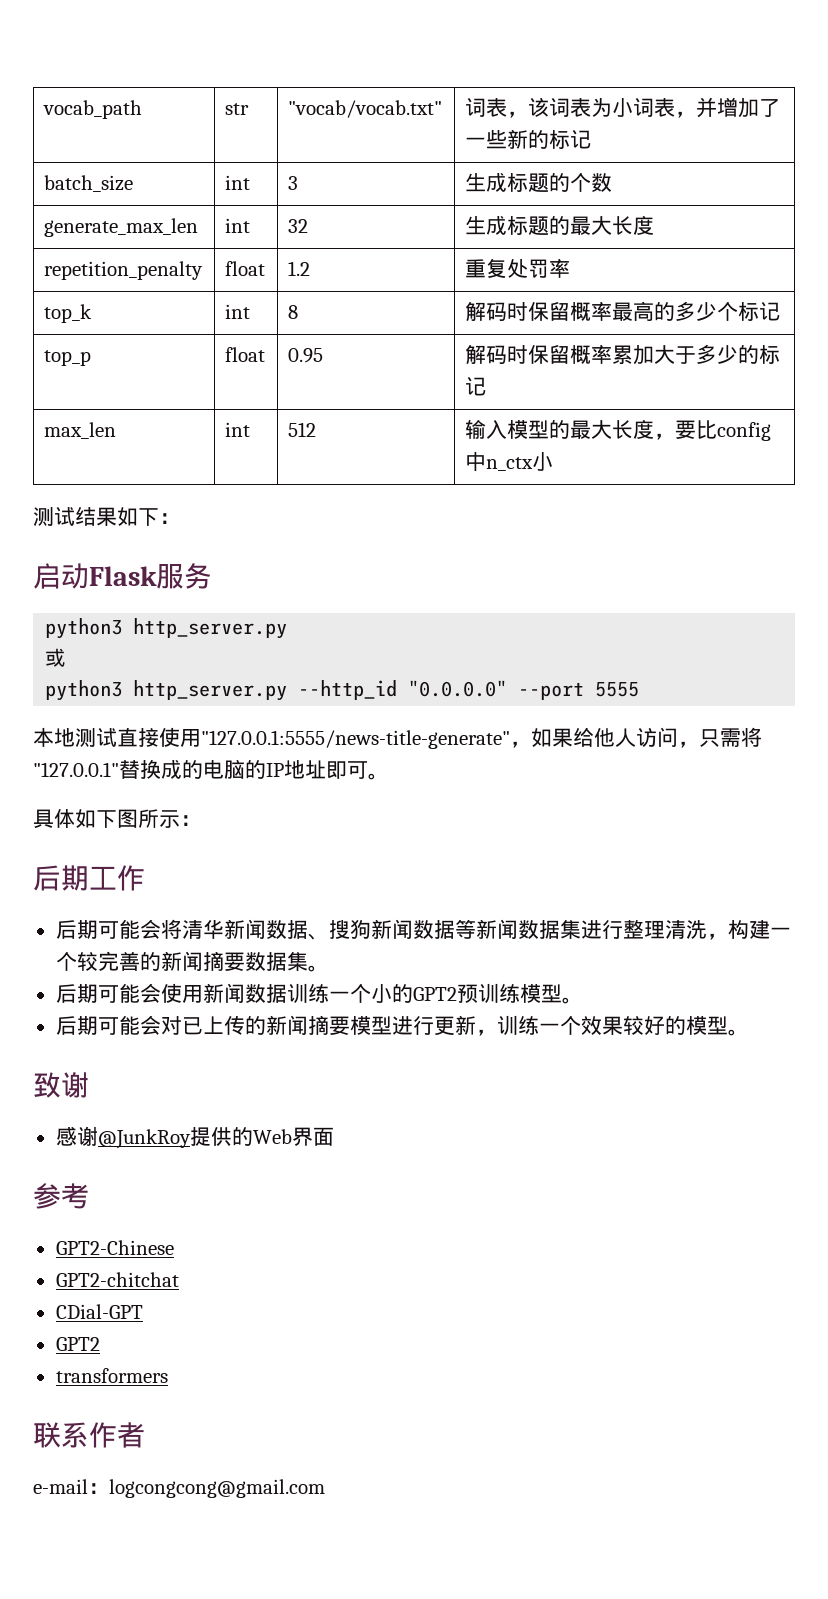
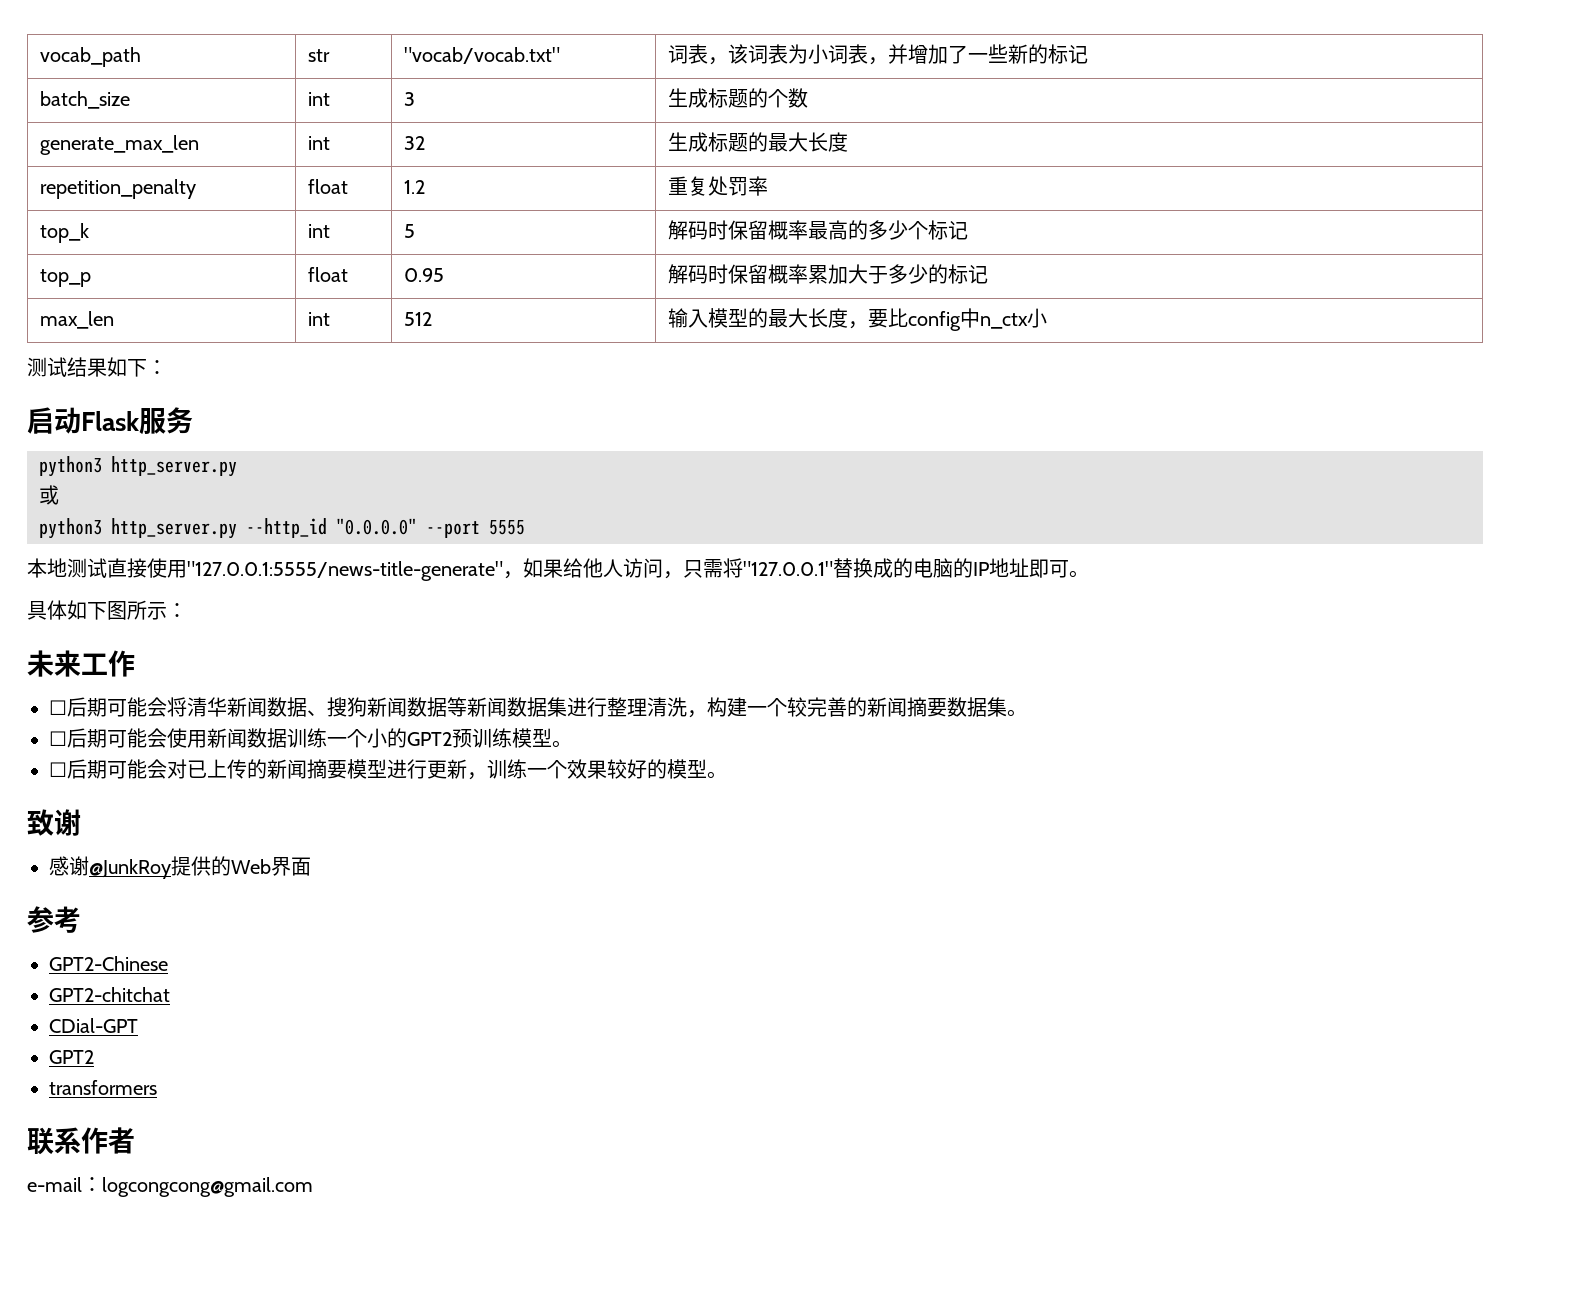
- top_k | int | 8 | 解码时保留概率最高的多少个标记
+ top_k | int | 5 | 解码时保留概率最高的多少个标记
- 后期工作
+ 未来工作
- 后期可能会将清华新闻数据、搜狗新闻数据等新闻数据集进行整理清洗，构建一个较完善的新闻摘要数据集。
+ ☐后期可能会将清华新闻数据、搜狗新闻数据等新闻数据集进行整理清洗，构建一个较完善的新闻摘要数据集。
- 后期可能会使用新闻数据训练一个小的GPT2预训练模型。
+ ☐后期可能会使用新闻数据训练一个小的GPT2预训练模型。
- 后期可能会对已上传的新闻摘要模型进行更新，训练一个效果较好的模型。
+ ☐后期可能会对已上传的新闻摘要模型进行更新，训练一个效果较好的模型。

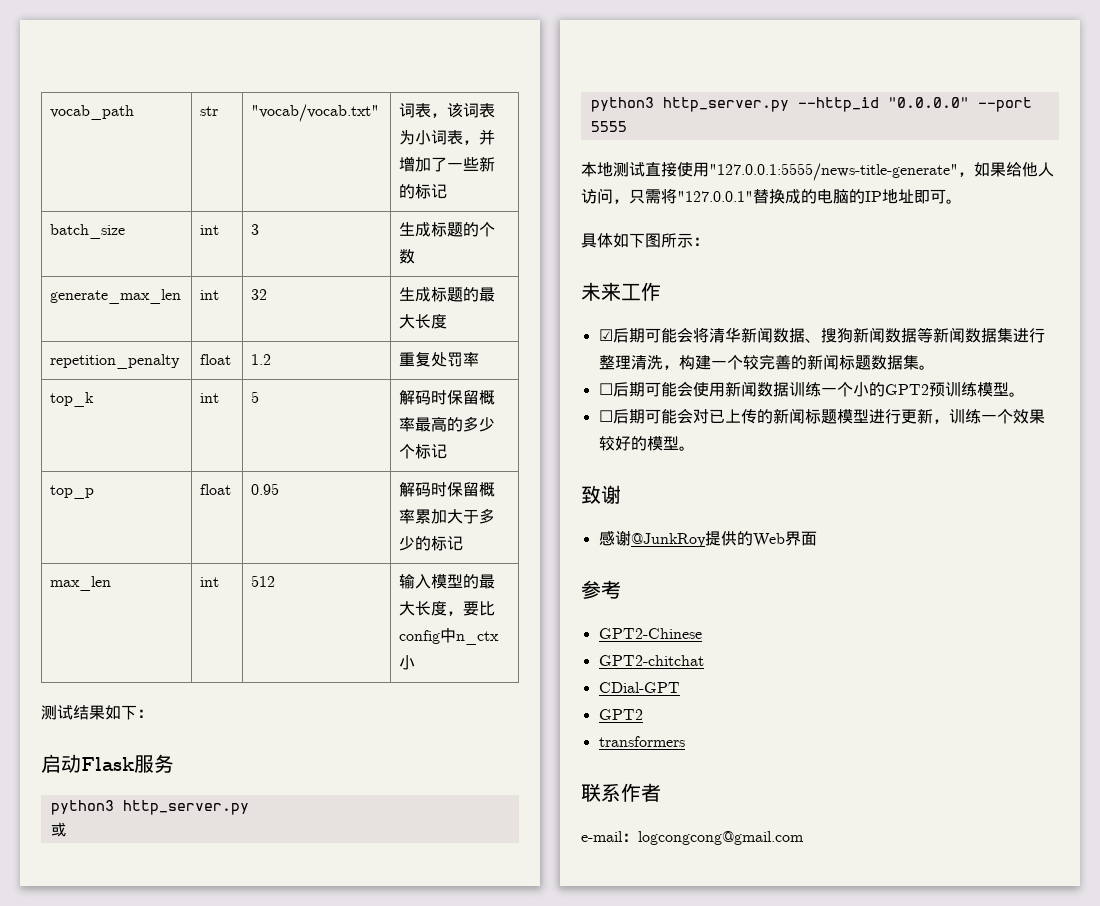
- ☐后期可能会将清华新闻数据、搜狗新闻数据等新闻数据集进行整理清洗，构建一个较完善的新闻摘要数据集。
+ ☑后期可能会将清华新闻数据、搜狗新闻数据等新闻数据集进行整理清洗，构建一个较完善的新闻标题数据集。
- ☐后期可能会对已上传的新闻摘要模型进行更新，训练一个效果较好的模型。
+ ☐后期可能会对已上传的新闻标题模型进行更新，训练一个效果较好的模型。

